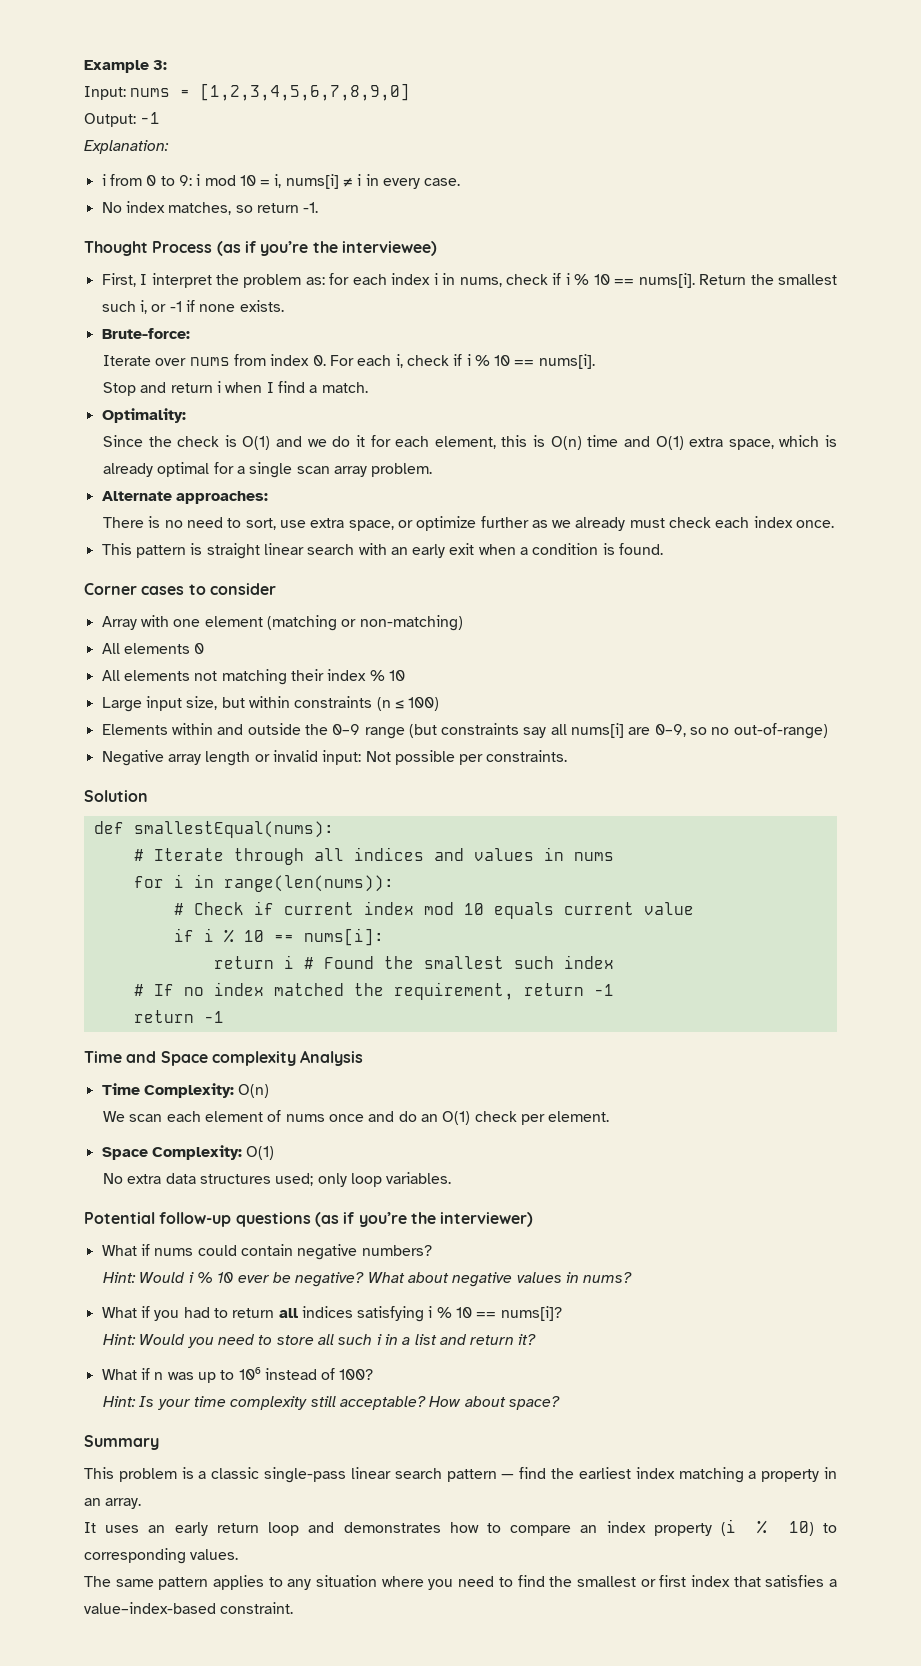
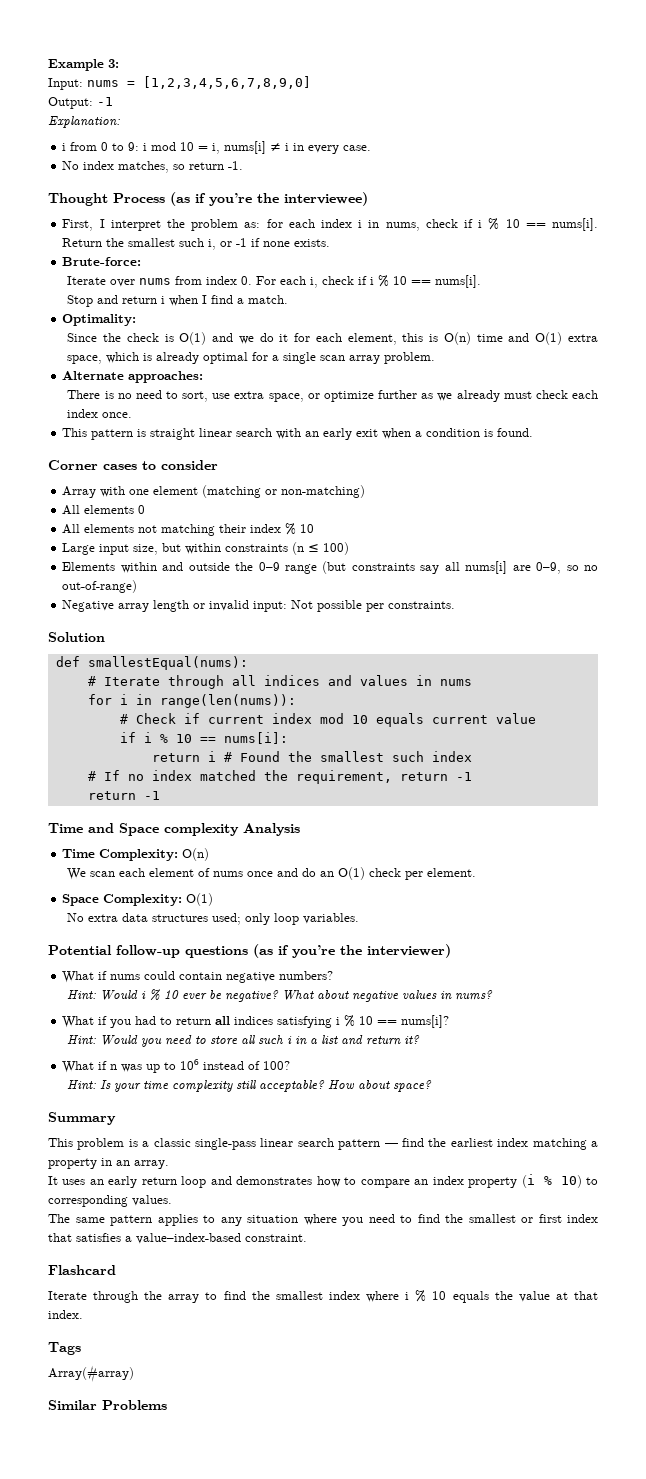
+ Flashcard
+ Iterate through the array to find the smallest index where i % 10 equals the value at that index.
+ Tags
+ Array(#array)
+ Similar Problems

